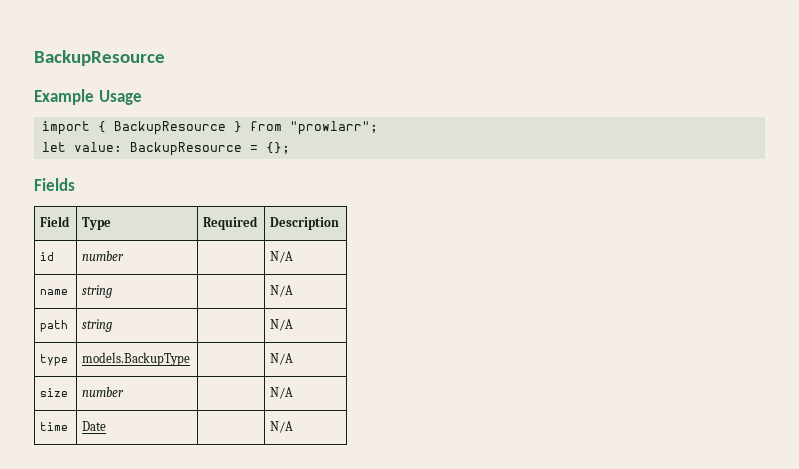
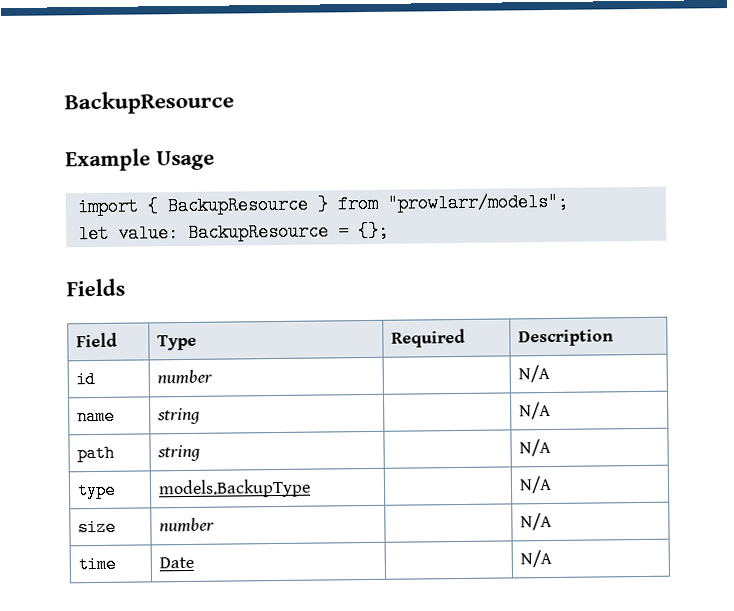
- import { BackupResource } from "prowlarr";
+ import { BackupResource } from "prowlarr/models";

